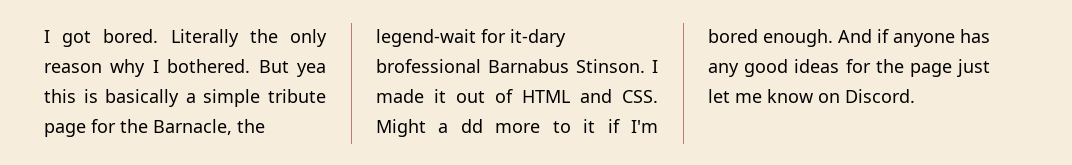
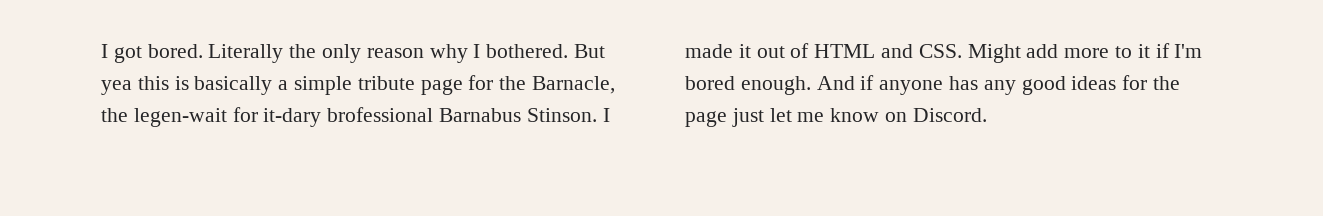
- But yea this is basically a simple tribute page for the Barnacle, the legend-wait for it-dary brofessional Barnabus Stinson.
+ But yea this is basically a simple tribute page for the Barnacle, the legen-wait for it-dary brofessional Barnabus Stinson.
- I made it out of HTML and CSS. Might a dd more to it if I'm bored enough.
+ I made it out of HTML and CSS. Might add more to it if I'm bored enough.

